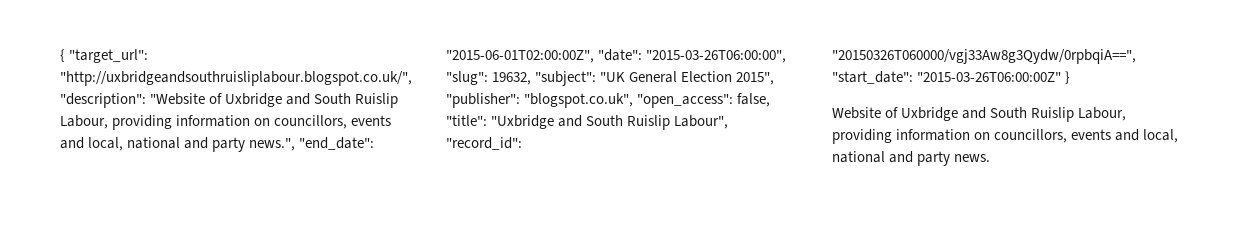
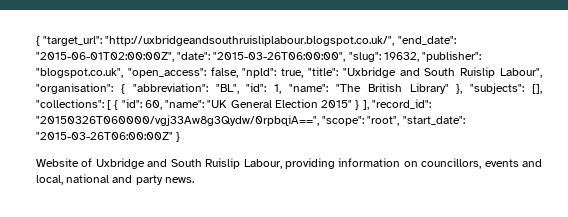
- { "target_url": "http://uxbridgeandsouthruisliplabour.blogspot.co.uk/", "description": "Website of Uxbridge and South Ruislip Labour, providing information on councillors, events and local, national and party news.", "end_date": "2015-06-01T02:00:00Z", "date": "2015-03-26T06:00:00", "slug": 19632, "subject": "UK General Election 2015", "publisher": "blogspot.co.uk", "open_access": false, "title": "Uxbridge and South Ruislip Labour", "record_id": "20150326T060000/vgj33Aw8g3Qydw/0rpbqiA==", "start_date": "2015-03-26T06:00:00Z" }
+ { "target_url": "http://uxbridgeandsouthruisliplabour.blogspot.co.uk/", "end_date": "2015-06-01T02:00:00Z", "date": "2015-03-26T06:00:00", "slug": 19632, "publisher": "blogspot.co.uk", "open_access": false, "npld": true, "title": "Uxbridge and South Ruislip Labour", "organisation": { "abbreviation": "BL", "id": 1, "name": "The British Library" }, "subjects": [], "collections": [ { "id": 60, "name": "UK General Election 2015" } ], "record_id": "20150326T060000/vgj33Aw8g3Qydw/0rpbqiA==", "scope": "root", "start_date": "2015-03-26T06:00:00Z" }

